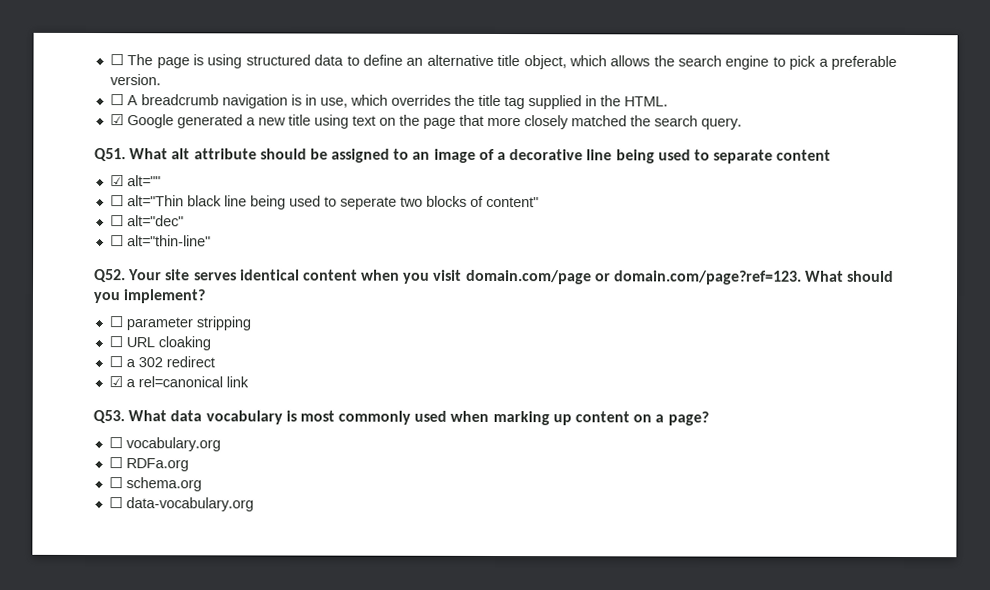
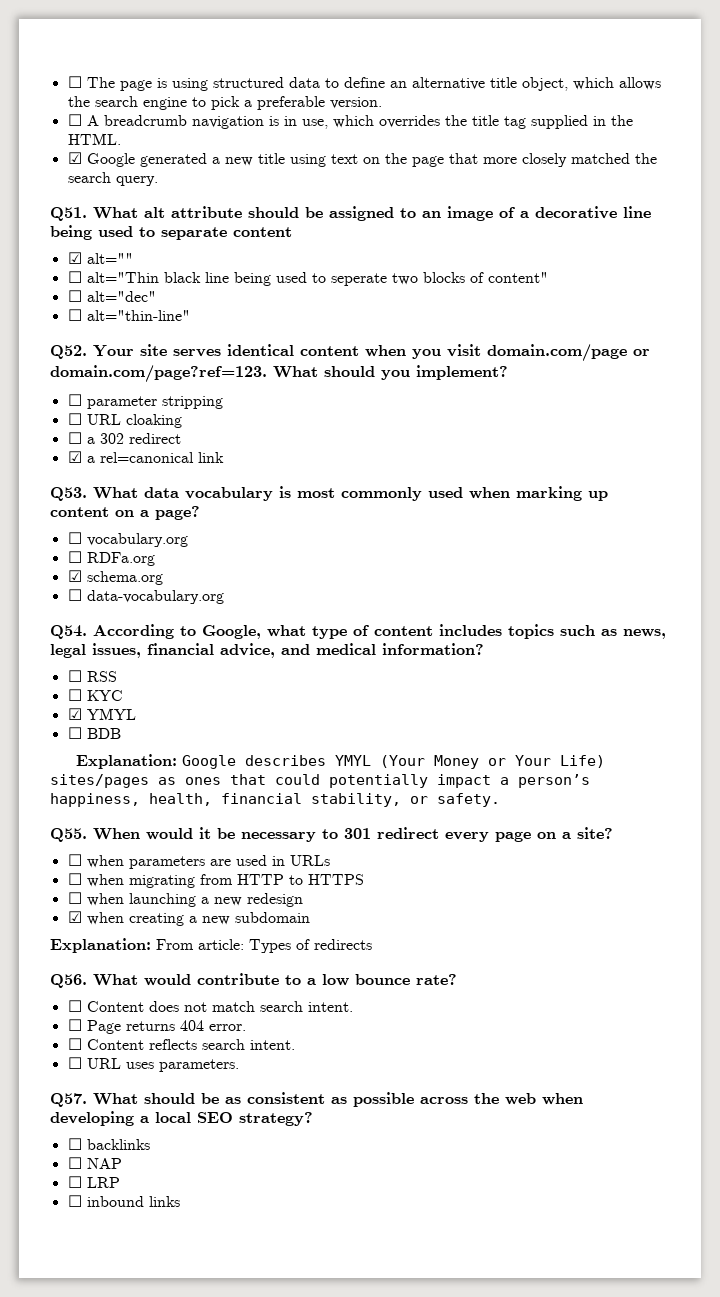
- ☐ schema.org
+ ☑ schema.org
+ Q54. According to Google, what type of content includes topics such as news, legal issues, financial advice, and medical information?
+ ☐ RSS
+ ☐ KYC
+ ☑ YMYL
+ ☐ BDB
+ Explanation: Google describes YMYL (Your Money or Your Life) sites/pages as ones that could potentially impact a person’s happiness, health, financial stability, or safety.
+ Q55. When would it be necessary to 301 redirect every page on a site?
+ ☐ when parameters are used in URLs
+ ☐ when migrating from HTTP to HTTPS
+ ☐ when launching a new redesign
+ ☑ when creating a new subdomain
+ Explanation: From article: Types of redirects
+ Q56. What would contribute to a low bounce rate?
+ ☐ Content does not match search intent.
+ ☐ Page returns 404 error.
+ ☐ Content reflects search intent.
+ ☐ URL uses parameters.
+ Q57. What should be as consistent as possible across the web when developing a local SEO strategy?
+ ☐ backlinks
+ ☐ NAP
+ ☐ LRP
+ ☐ inbound links

